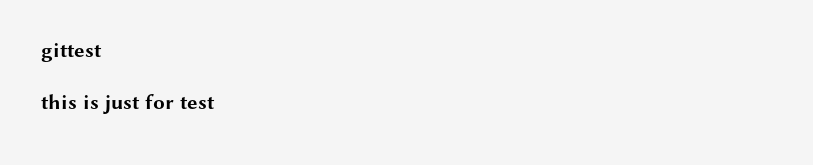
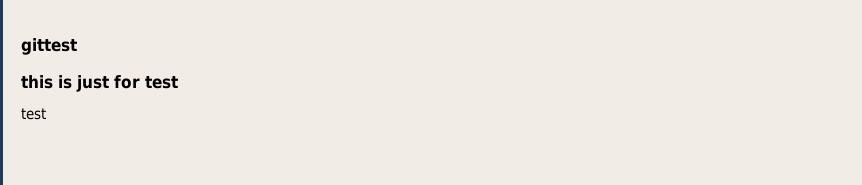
  this is just for test
+ test

